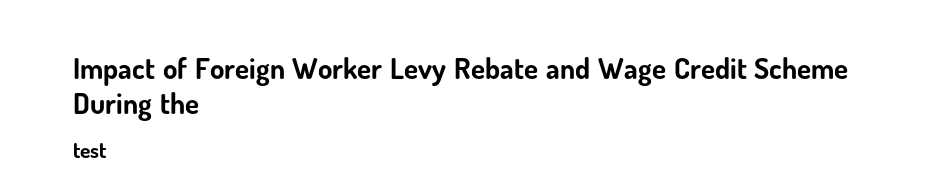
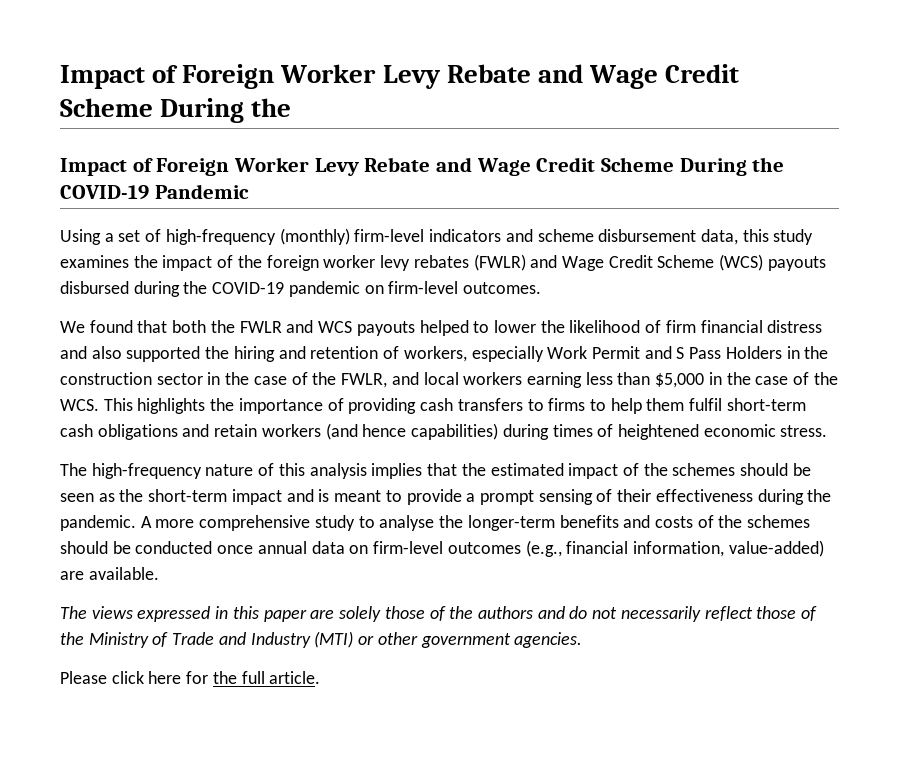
- test
+ Impact of Foreign Worker Levy Rebate and Wage Credit Scheme During the COVID-19 Pandemic
+ Using a set of high-frequency (monthly) firm-level indicators and scheme disbursement data, this study examines the impact of the foreign worker levy rebates (FWLR) and Wage Credit Scheme (WCS) payouts disbursed during the COVID-19 pandemic on firm-level outcomes.
+ We found that both the FWLR and WCS payouts helped to lower the likelihood of firm financial distress and also supported the hiring and retention of workers, especially Work Permit and S Pass Holders in the construction sector in the case of the FWLR, and local workers earning less than $5,000 in the case of the WCS. This highlights the importance of providing cash transfers to firms to help them fulfil short-term cash obligations and retain workers (and hence capabilities) during times of heightened economic stress.
+ The high-frequency nature of this analysis implies that the estimated impact of the schemes should be seen as the short-term impact and is meant to provide a prompt sensing of their effectiveness during the pandemic. A more comprehensive study to analyse the longer-term benefits and costs of the schemes should be conducted once annual data on firm-level outcomes (e.g., financial information, value-added) are available.
+ The views expressed in this paper are solely those of the authors and do not necessarily reflect those of the Ministry of Trade and Industry (MTI) or other government agencies.
+ Please click here for the full article.

